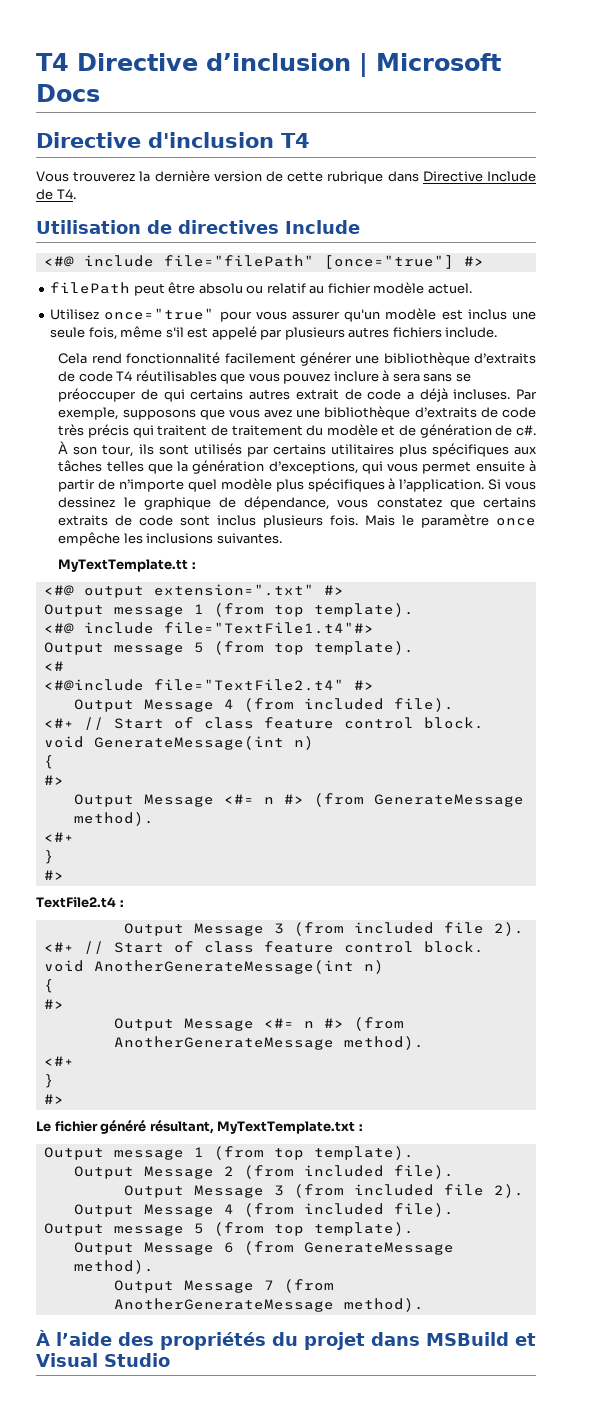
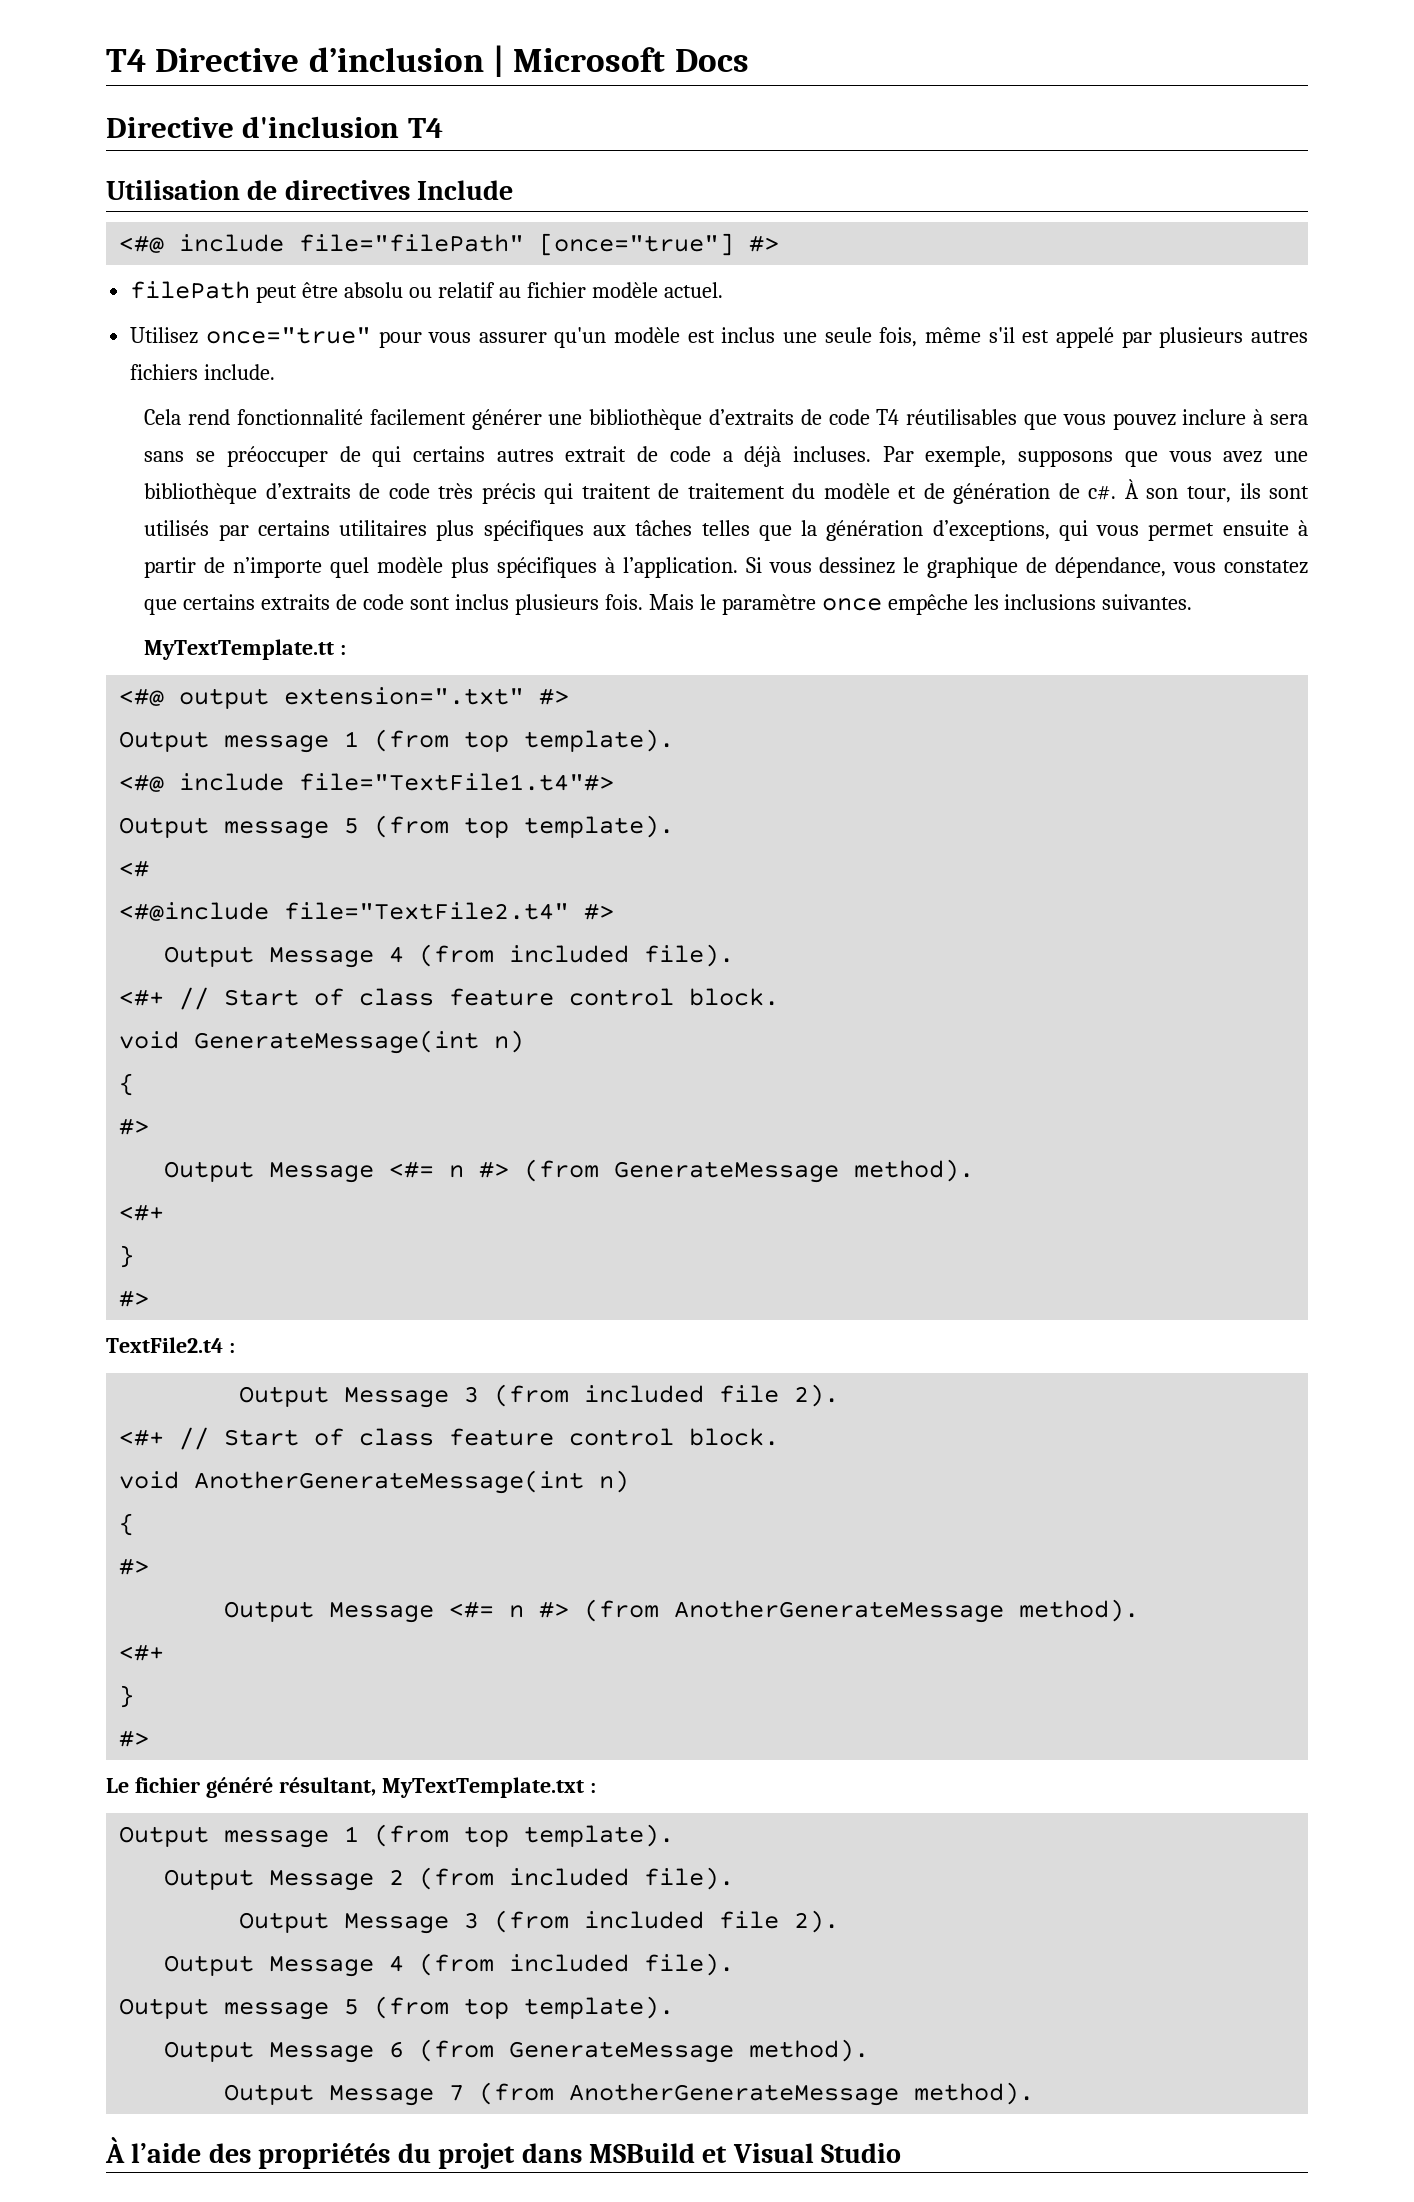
- Vous trouverez la dernière version de cette rubrique dans Directive Include de T4.

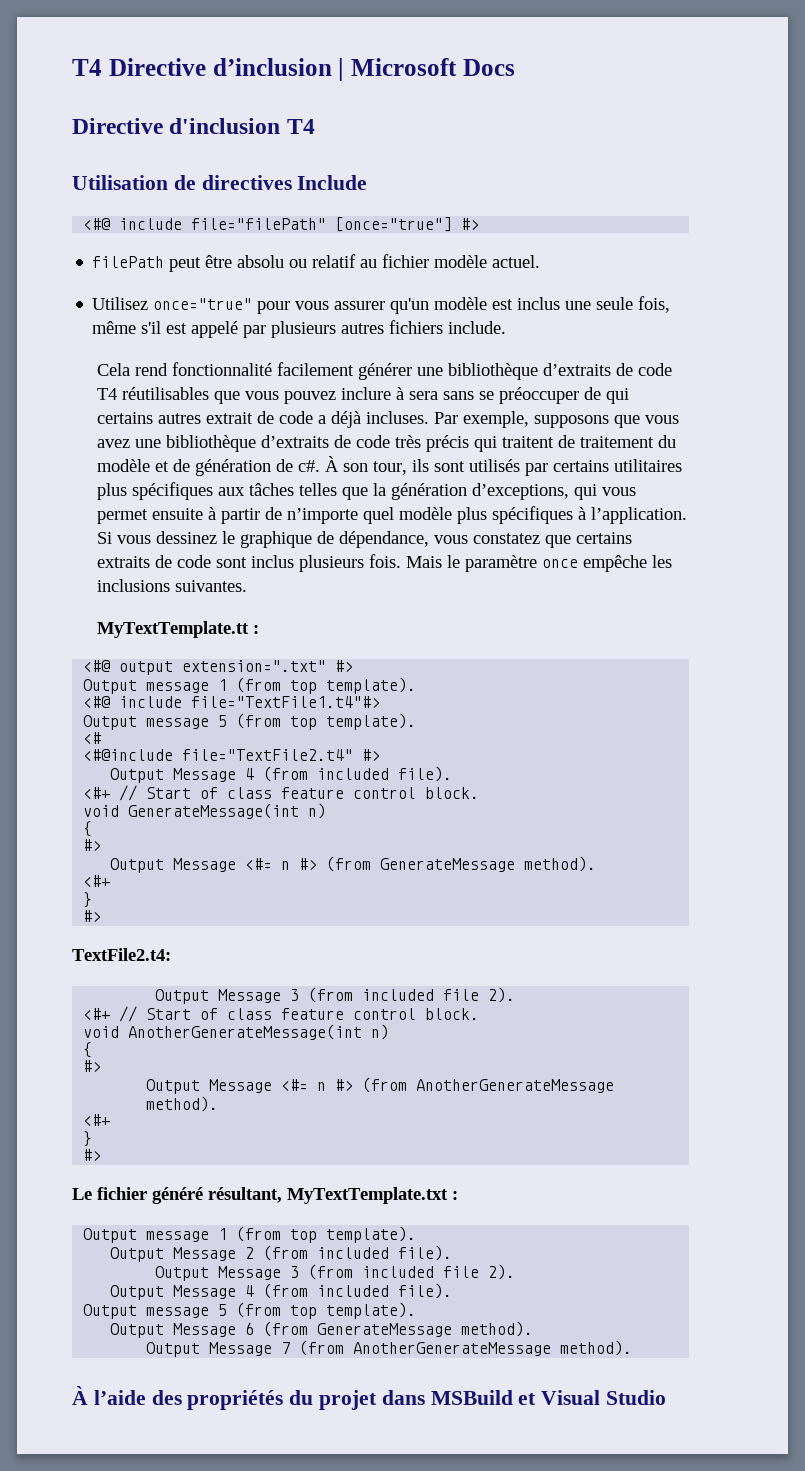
- TextFile2.t4 :
+ TextFile2.t4:

